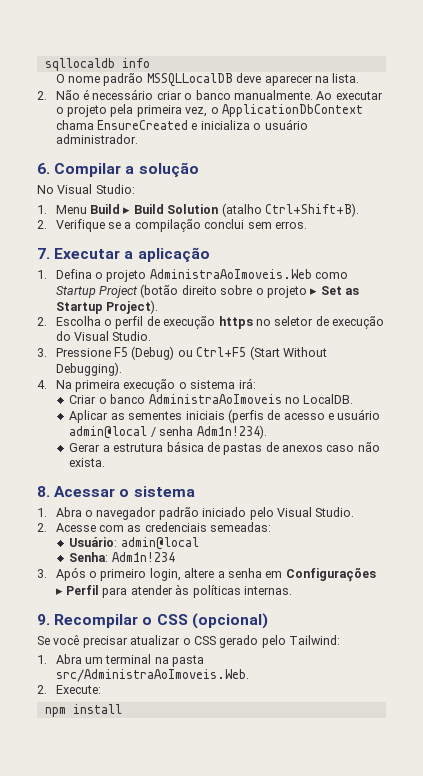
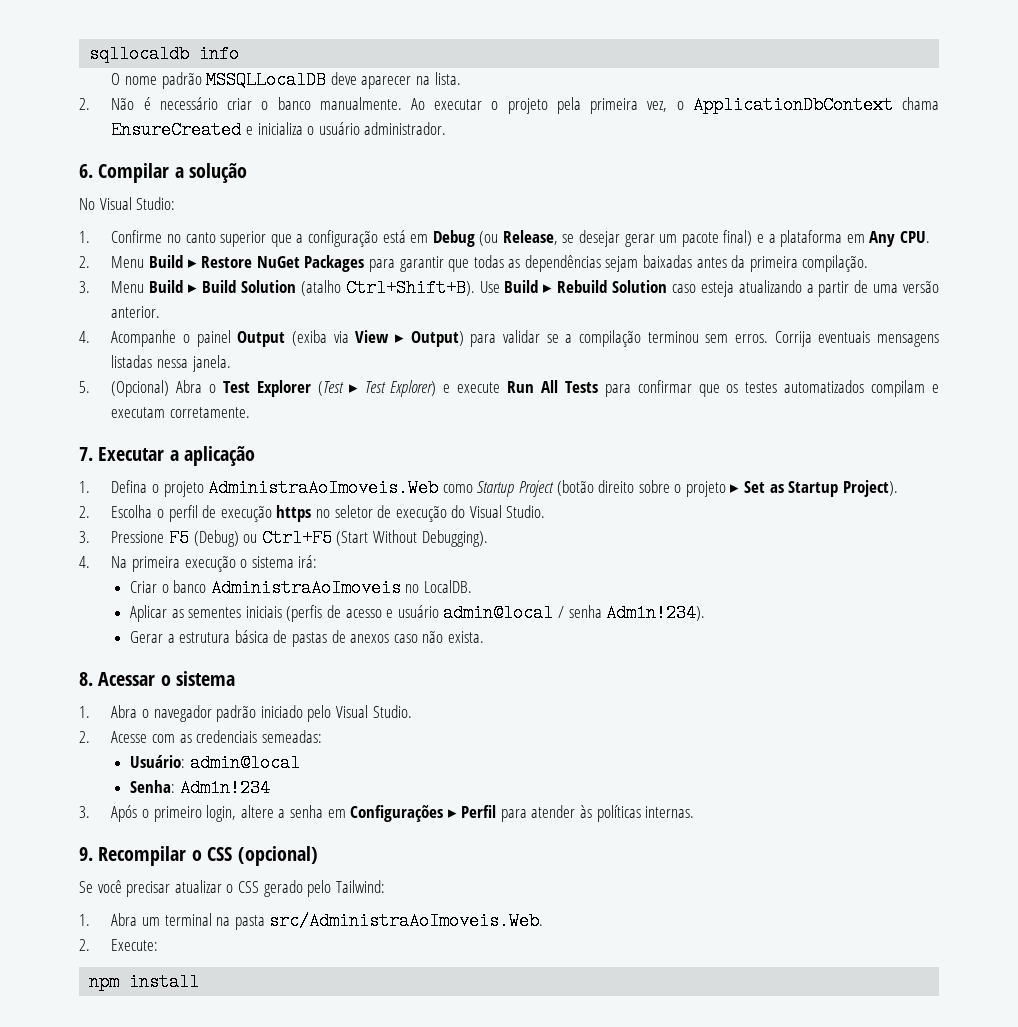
- 1. Menu Build ▸ Build Solution (atalho Ctrl+Shift+B).
- 2. Verifique se a compilação conclui sem erros.
+ 1. Confirme no canto superior que a configuração está em Debug (ou Release, se desejar gerar um pacote final) e a plataforma em Any CPU.
+ 2. Menu Build ▸ Restore NuGet Packages para garantir que todas as dependências sejam baixadas antes da primeira compilação.
+ 3. Menu Build ▸ Build Solution (atalho Ctrl+Shift+B). Use Build ▸ Rebuild Solution caso esteja atualizando a partir de uma versão anterior.
+ 4. Acompanhe o painel Output (exiba via View ▸ Output) para validar se a compilação terminou sem erros. Corrija eventuais mensagens listadas nessa janela.
+ 5. (Opcional) Abra o Test Explorer (Test ▸ Test Explorer) e execute Run All Tests para confirmar que os testes automatizados compilam e executam corretamente.

